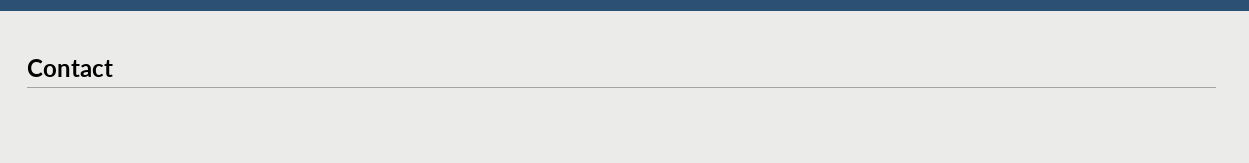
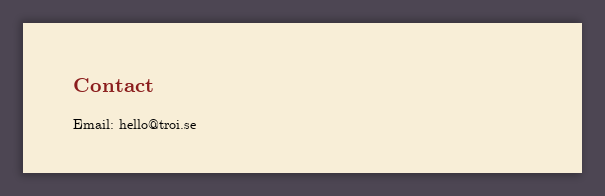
+ Email: hello@troi.se

